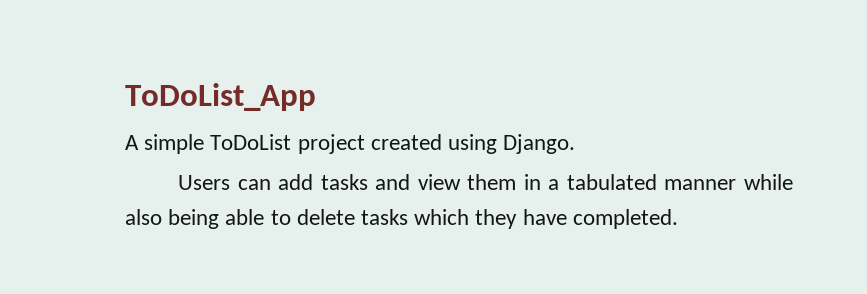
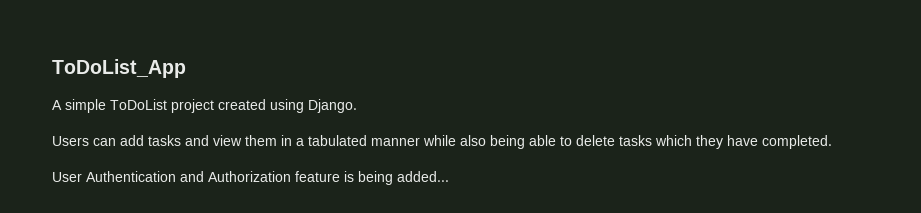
+ User Authentication and Authorization feature is being added...

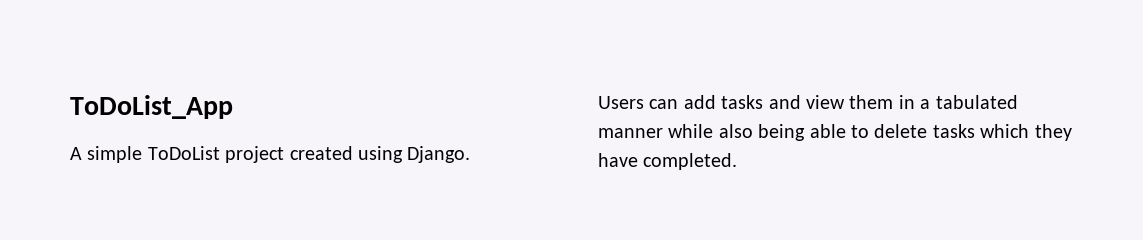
- User Authentication and Authorization feature is being added...

